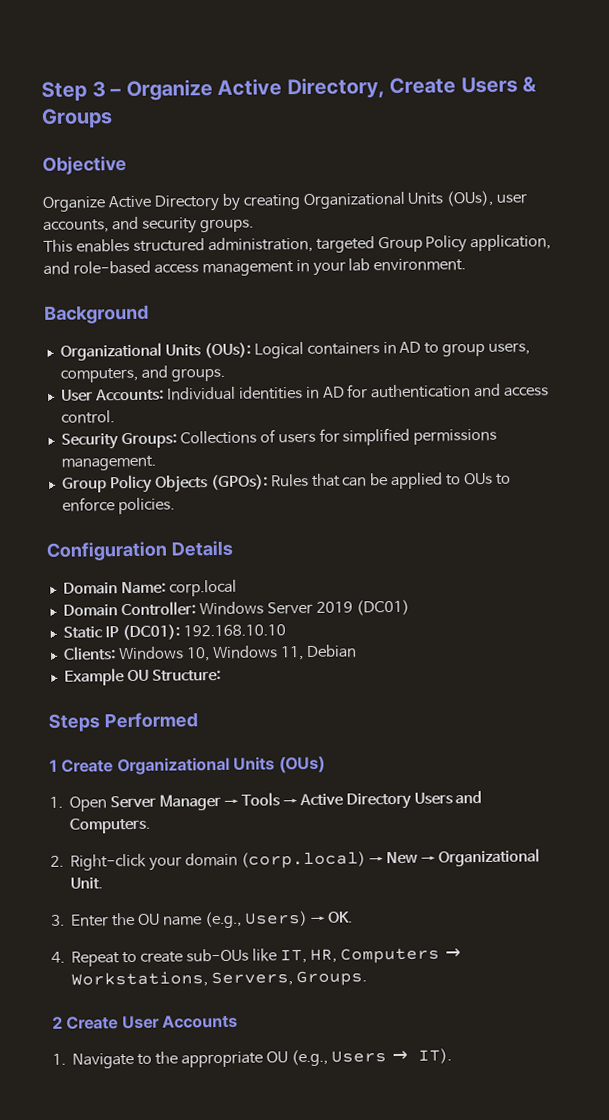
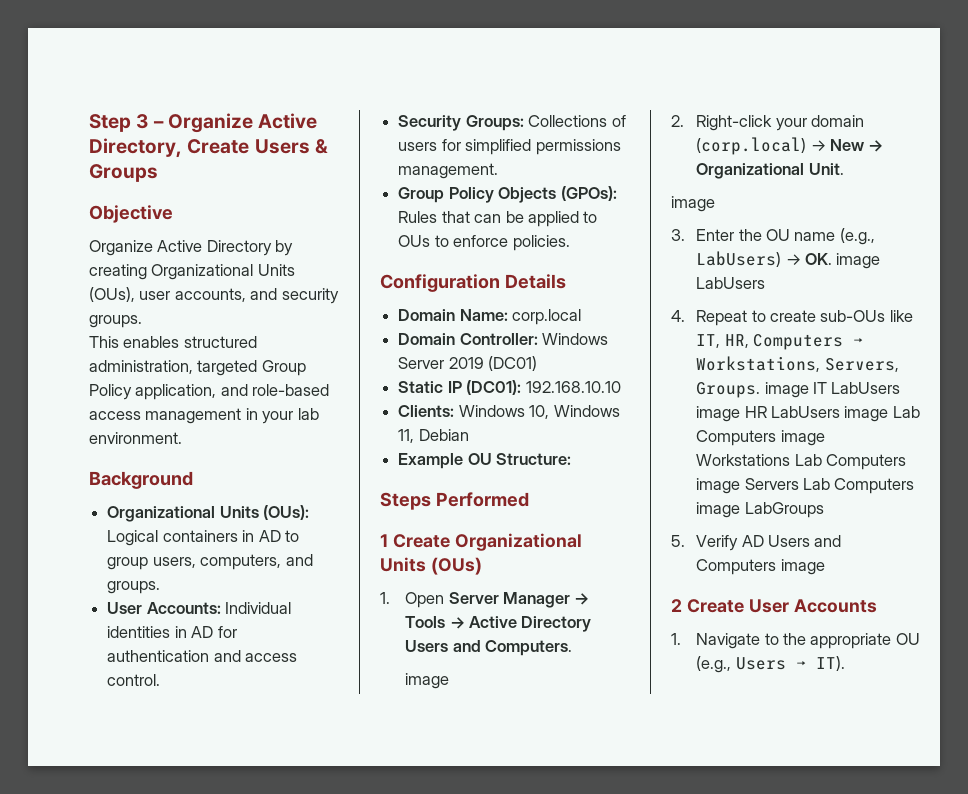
  1. Open Server Manager → Tools → Active Directory Users and Computers.
+ image
  2. Right-click your domain (corp.local) → New → Organizational Unit.
+ image
- 3. Enter the OU name (e.g., Users) → OK.
+ 3. Enter the OU name (e.g., LabUsers) → OK. image LabUsers
- 4. Repeat to create sub-OUs like IT, HR, Computers → Workstations, Servers, Groups.
+ 4. Repeat to create sub-OUs like IT, HR, Computers → Workstations, Servers, Groups. image IT LabUsers image HR LabUsers image Lab Computers image Workstations Lab Computers image Servers Lab Computers image LabGroups
+ 5. Verify AD Users and Computers image

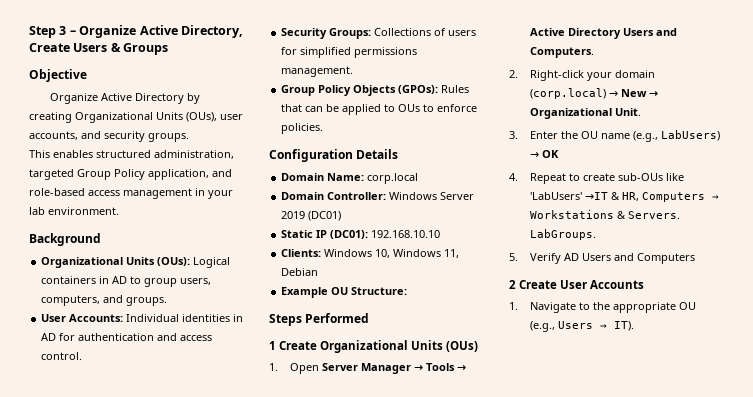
  1. Open Server Manager → Tools → Active Directory Users and Computers.
- image
  2. Right-click your domain (corp.local) → New → Organizational Unit.
- image
- 3. Enter the OU name (e.g., LabUsers) → OK. image LabUsers
+ 3. Enter the OU name (e.g., LabUsers) → OK
- 4. Repeat to create sub-OUs like IT, HR, Computers → Workstations, Servers, Groups. image IT LabUsers image HR LabUsers image Lab Computers image Workstations Lab Computers image Servers Lab Computers image LabGroups
+ 4. Repeat to create sub-OUs like 'LabUsers' →IT & HR, Computers → Workstations & Servers. LabGroups.
- 5. Verify AD Users and Computers image
+ 5. Verify AD Users and Computers

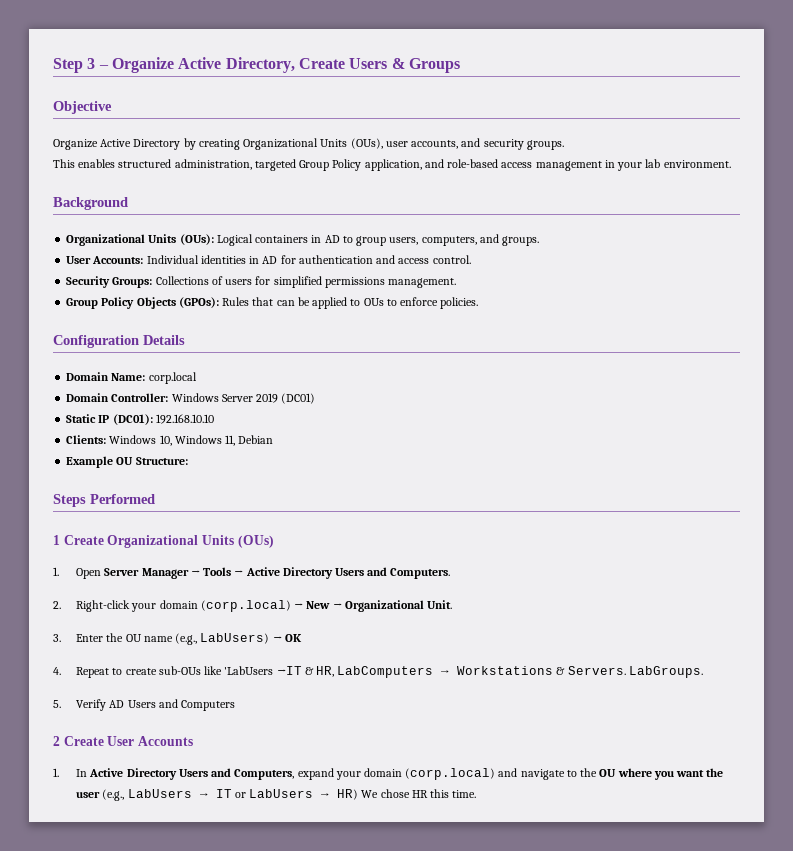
- 4. Repeat to create sub-OUs like 'LabUsers' →IT & HR, Computers → Workstations & Servers.
+ 4. Repeat to create sub-OUs like 'LabUsers →IT & HR, LabComputers → Workstations & Servers.
- 1. Navigate to the appropriate OU (e.g., Users → IT).
+ 1. In Active Directory Users and Computers, expand your domain (corp.local) and navigate to the OU where you want the user (e.g., LabUsers → IT or LabUsers → HR) We chose HR this time.

